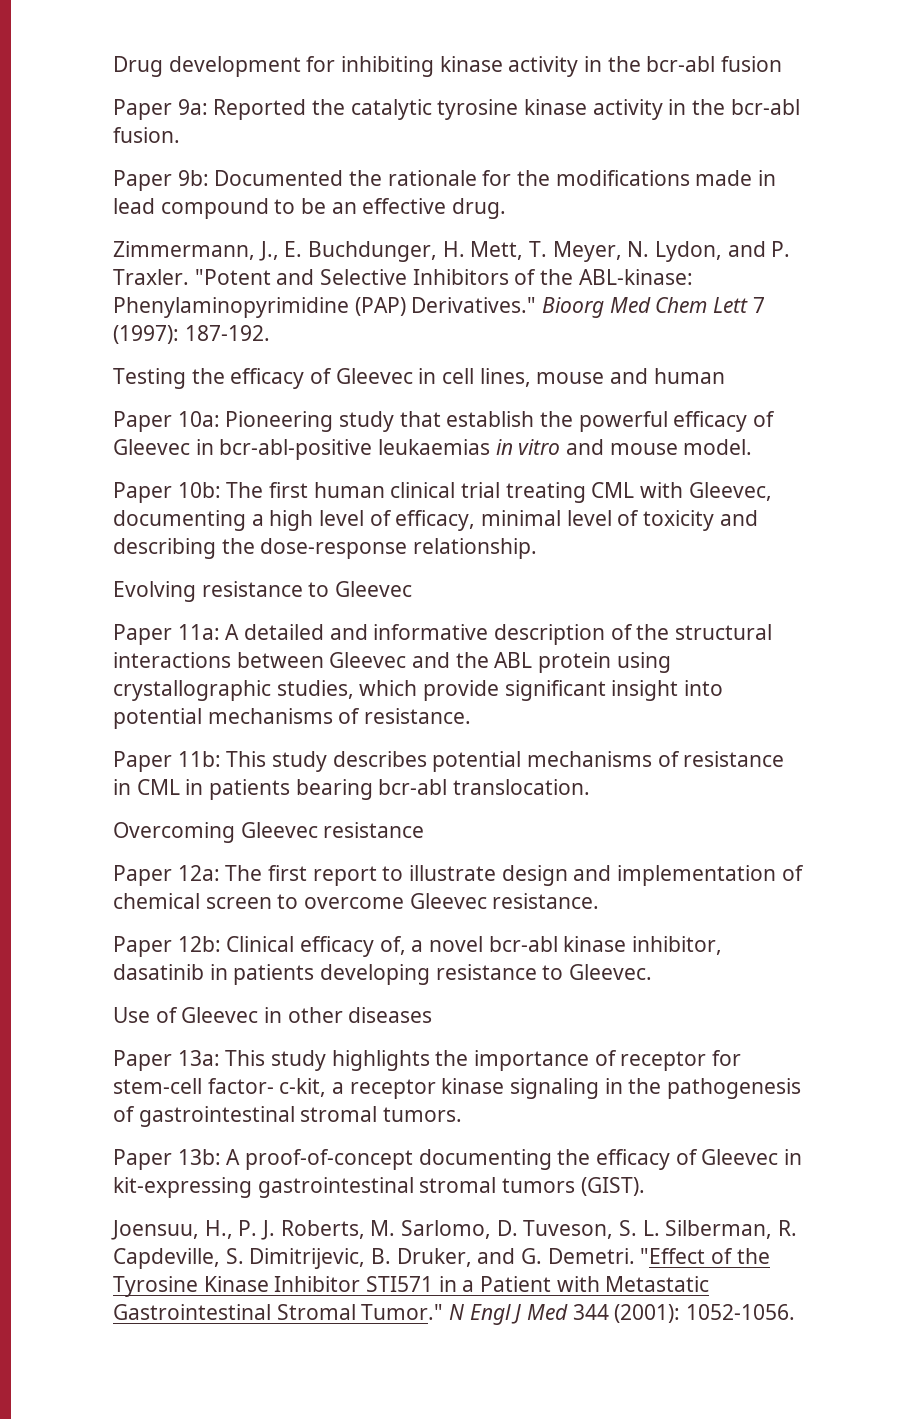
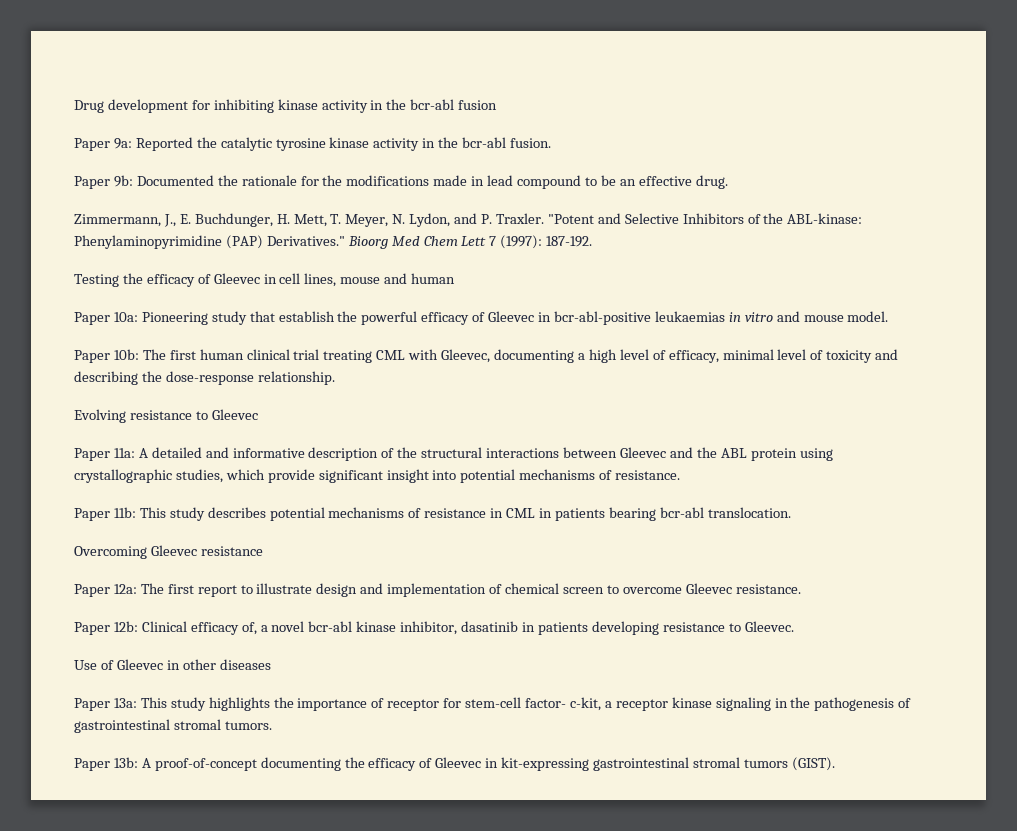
- Joensuu, H., P. J. Roberts, M. Sarlomo, D. Tuveson, S. L. Silberman, R. Capdeville, S. Dimitrijevic, B. Druker, and G. Demetri. "Effect of the Tyrosine Kinase Inhibitor STI571 in a Patient with Metastatic Gastrointestinal Stromal Tumor." N Engl J Med 344 (2001): 1052-1056.

